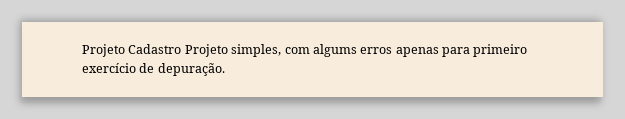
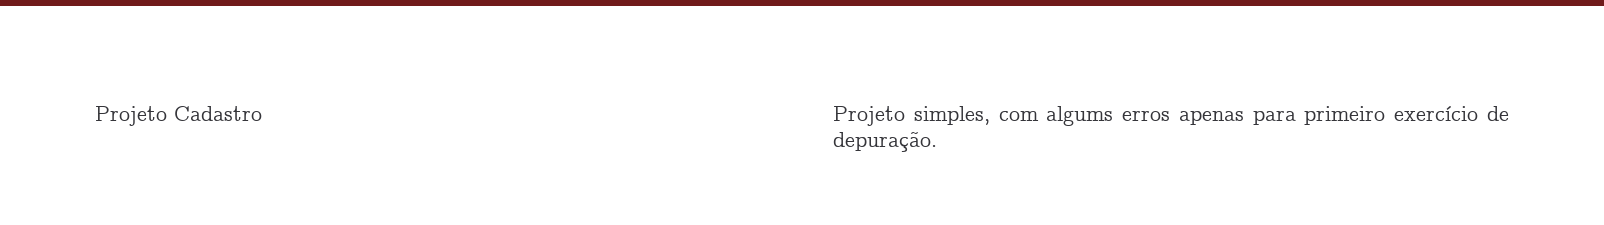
- Projeto Cadastro Projeto simples, com algums erros apenas para primeiro exercício de depuração.
+ Projeto Cadastro
+ Projeto simples, com algums erros apenas para primeiro exercício de depuração.

